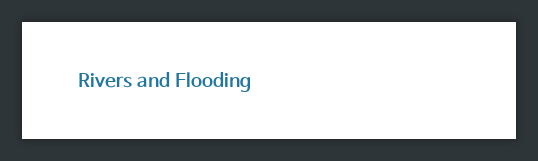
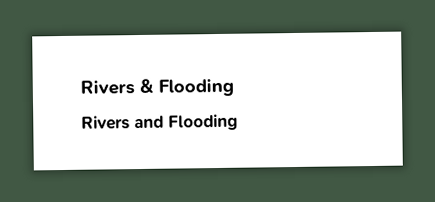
+ Rivers & Flooding

